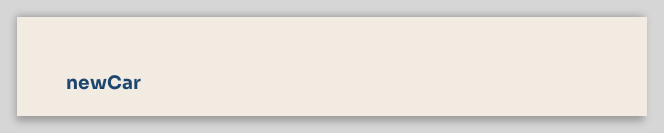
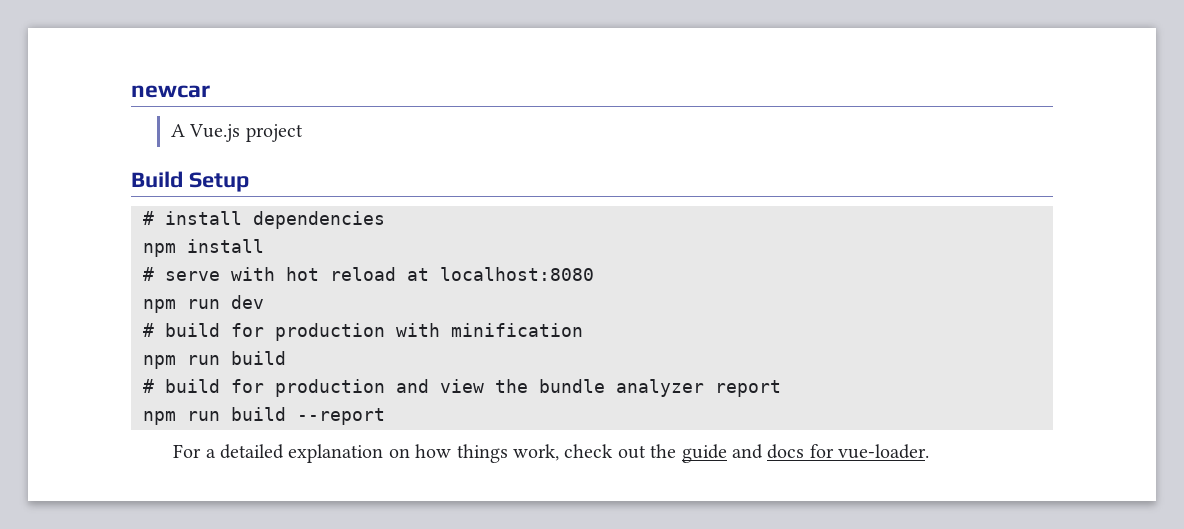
- newCar
+ newcar
+ A Vue.js project
+ Build Setup
+ # install dependencies
+ npm install
+ # serve with hot reload at localhost:8080
+ npm run dev
+ # build for production with minification
+ npm run build
+ # build for production and view the bundle analyzer report
+ npm run build --report
+ For a detailed explanation on how things work, check out the guide and docs for vue-loader.

